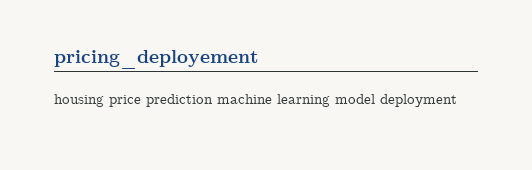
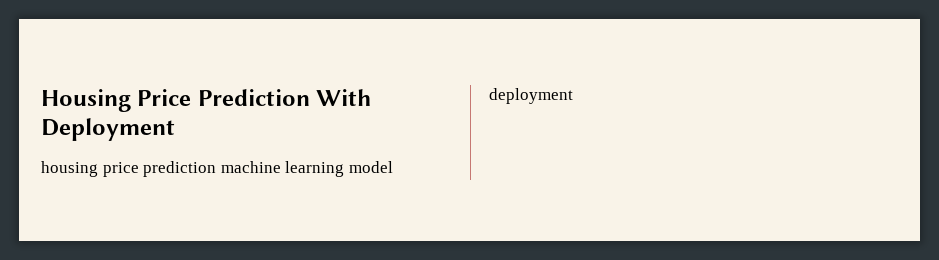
- pricing_deployement
+ Housing Price Prediction With Deployment

